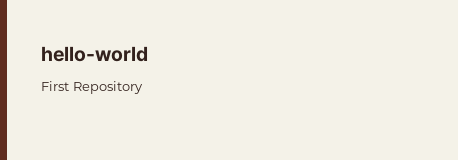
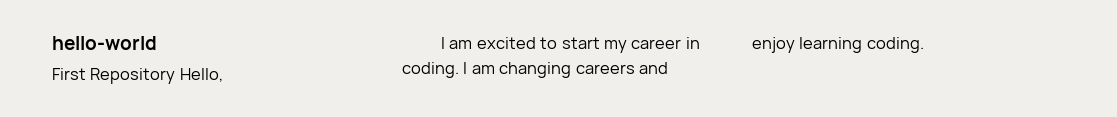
- First Repository
+ First Repository Hello,
+ I am excited to start my career in coding. I am changing careers and enjoy learning coding.

